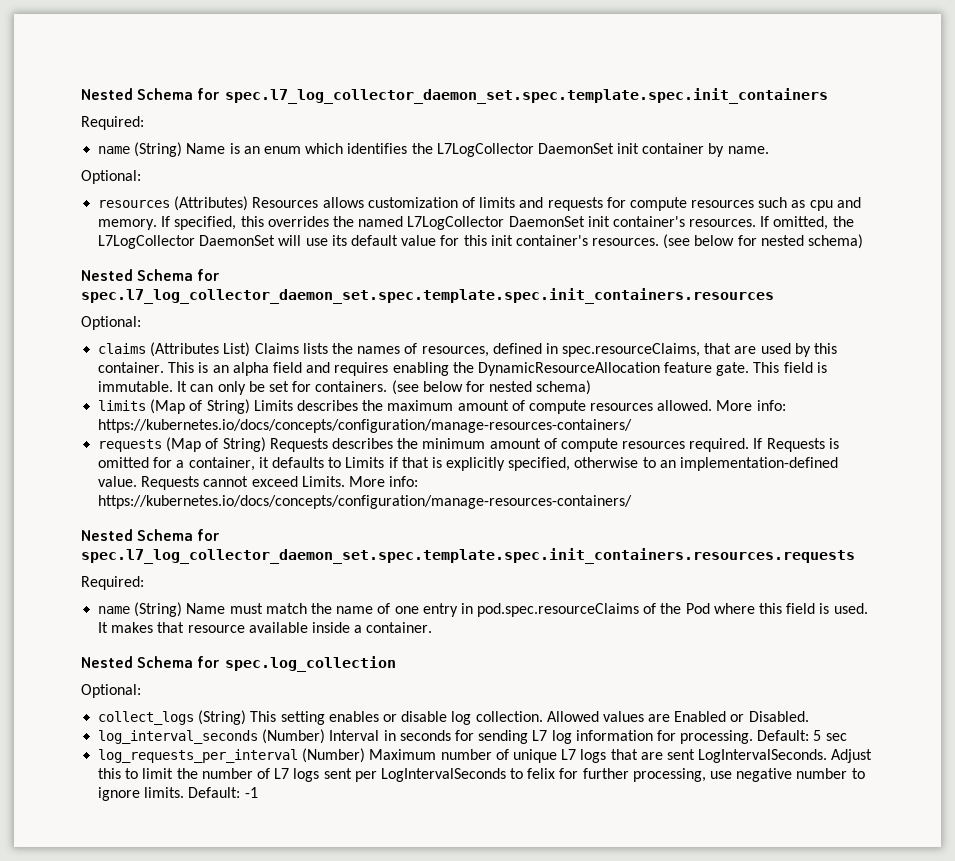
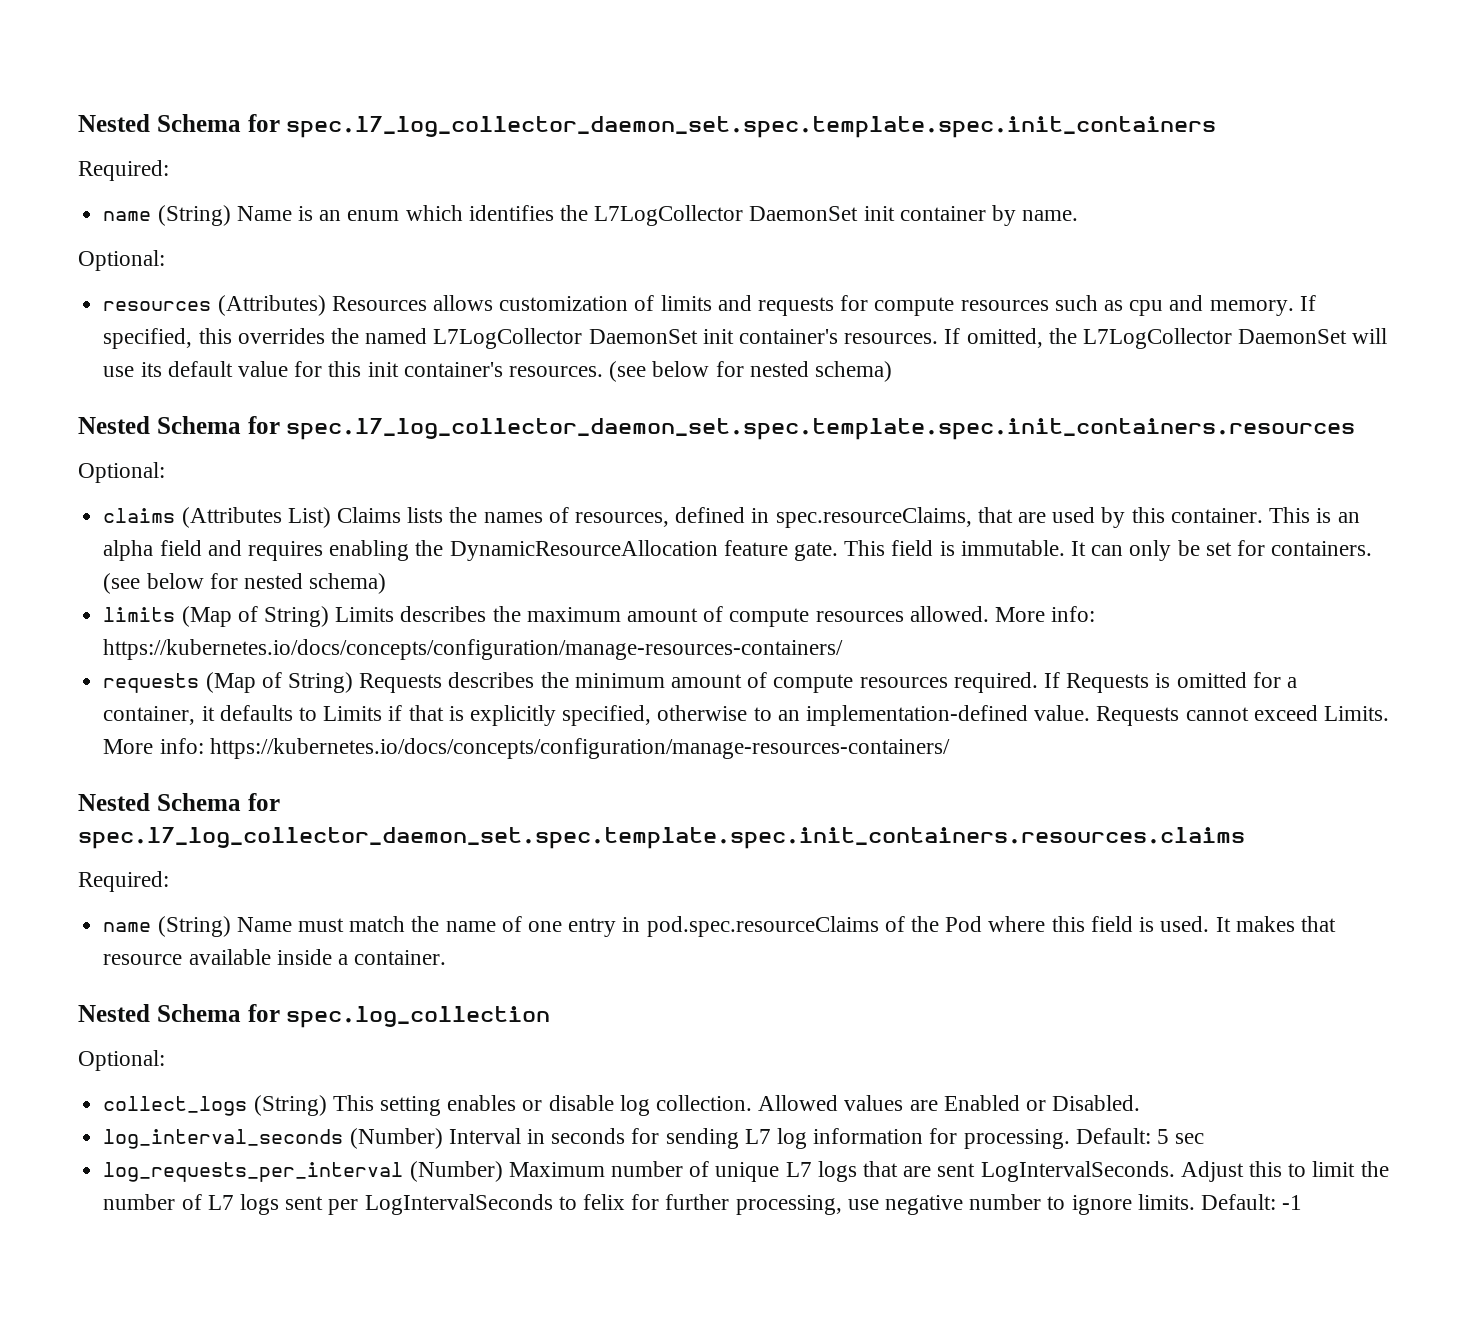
- Nested Schema for spec.l7_log_collector_daemon_set.spec.template.spec.init_containers.resources.requests
+ Nested Schema for spec.l7_log_collector_daemon_set.spec.template.spec.init_containers.resources.claims

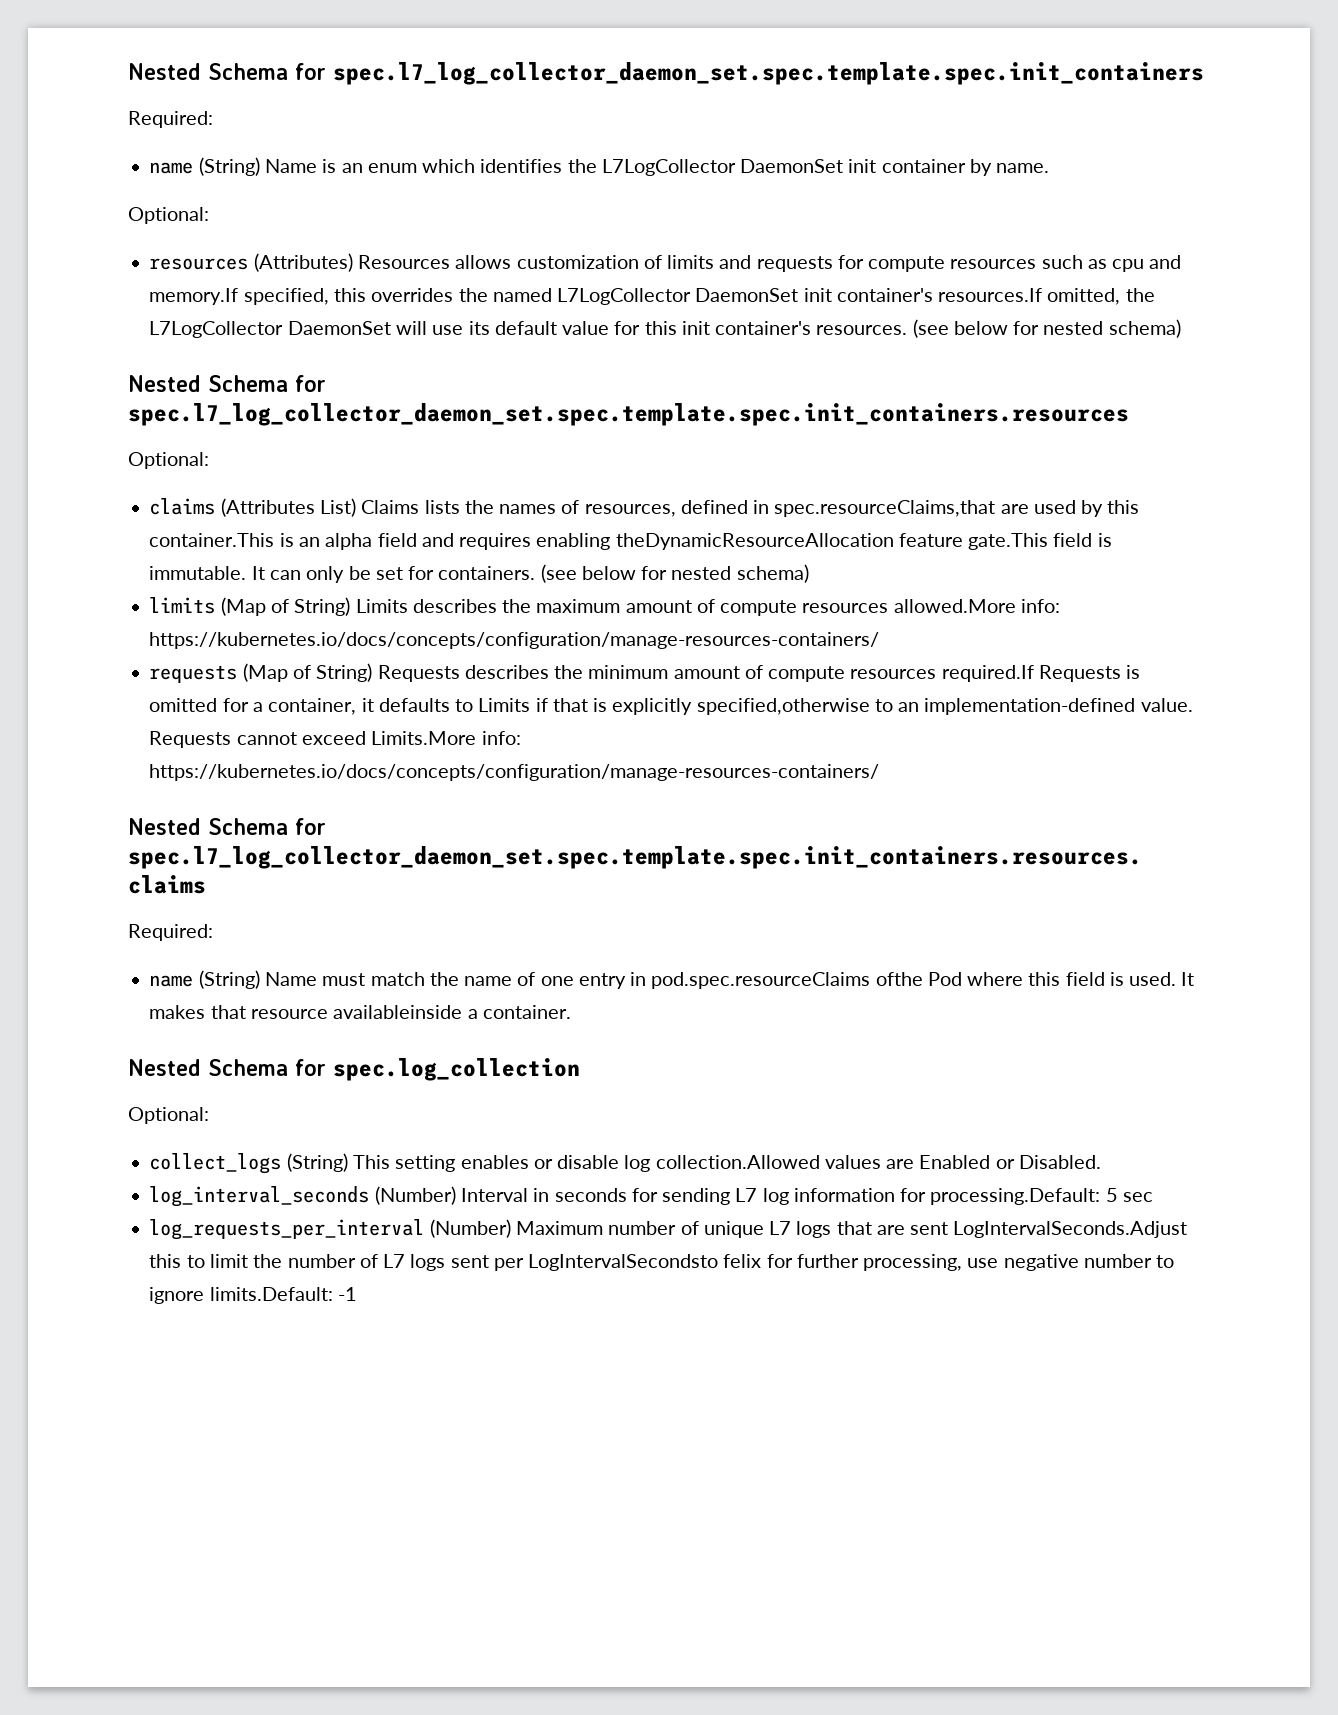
- resources (Attributes) Resources allows customization of limits and requests for compute resources such as cpu and memory. If specified, this overrides the named L7LogCollector DaemonSet init container's resources. If omitted, the L7LogCollector DaemonSet will use its default value for this init container's resources.
+ resources (Attributes) Resources allows customization of limits and requests for compute resources such as cpu and memory.If specified, this overrides the named L7LogCollector DaemonSet init container's resources.If omitted, the L7LogCollector DaemonSet will use its default value for this init container's resources.
- claims (Attributes List) Claims lists the names of resources, defined in spec.resourceClaims, that are used by this container. This is an alpha field and requires enabling the DynamicResourceAllocation feature gate. This field is immutable.
+ claims (Attributes List) Claims lists the names of resources, defined in spec.resourceClaims,that are used by this container.This is an alpha field and requires enabling theDynamicResourceAllocation feature gate.This field is immutable.
- limits (Map of String) Limits describes the maximum amount of compute resources allowed. More info: https://kubernetes.io/docs/concepts/configuration/manage-resources-containers/
+ limits (Map of String) Limits describes the maximum amount of compute resources allowed.More info: https://kubernetes.io/docs/concepts/configuration/manage-resources-containers/
- requests (Map of String) Requests describes the minimum amount of compute resources required. If Requests is omitted for a container, it defaults to Limits if that is explicitly specified, otherwise to an implementation-defined value.
+ requests (Map of String) Requests describes the minimum amount of compute resources required.If Requests is omitted for a container, it defaults to Limits if that is explicitly specified,otherwise to an implementation-defined value.
- Requests cannot exceed Limits. More info: https://kubernetes.io/docs/concepts/configuration/manage-resources-containers/
+ Requests cannot exceed Limits.More info: https://kubernetes.io/docs/concepts/configuration/manage-resources-containers/
- name (String) Name must match the name of one entry in pod.spec.resourceClaims of the Pod where this field is used.
+ name (String) Name must match the name of one entry in pod.spec.resourceClaims ofthe Pod where this field is used.
- It makes that resource available inside a container.
+ It makes that resource availableinside a container.
- collect_logs (String) This setting enables or disable log collection. Allowed values are Enabled or Disabled.
+ collect_logs (String) This setting enables or disable log collection.Allowed values are Enabled or Disabled.
- log_interval_seconds (Number) Interval in seconds for sending L7 log information for processing. Default: 5 sec
+ log_interval_seconds (Number) Interval in seconds for sending L7 log information for processing.Default: 5 sec
- log_requests_per_interval (Number) Maximum number of unique L7 logs that are sent LogIntervalSeconds. Adjust this to limit the number of L7 logs sent per LogIntervalSeconds to felix for further processing, use negative number to ignore limits. Default: -1
+ log_requests_per_interval (Number) Maximum number of unique L7 logs that are sent LogIntervalSeconds.Adjust this to limit the number of L7 logs sent per LogIntervalSecondsto felix for further processing, use negative number to ignore limits.Default: -1

